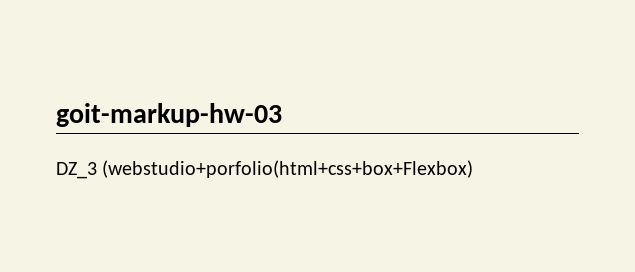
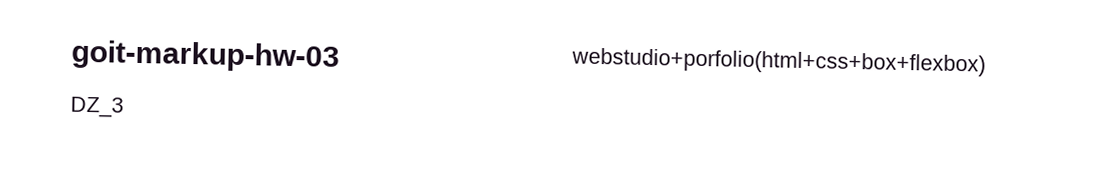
- DZ_3 (webstudio+porfolio(html+css+box+Flexbox)
+ DZ_3 webstudio+porfolio(html+css+box+flexbox)

